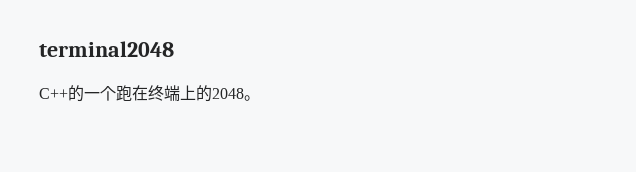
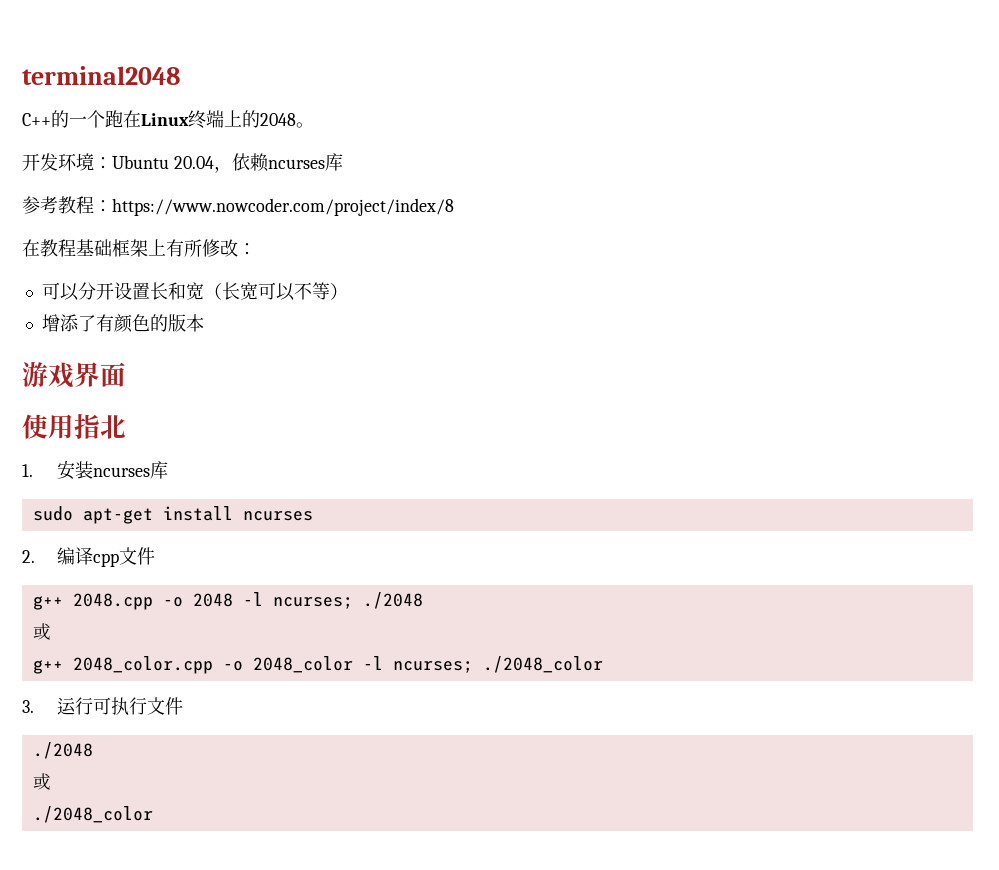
- C++的一个跑在终端上的2048。
+ C++的一个跑在Linux终端上的2048。
+ 开发环境：Ubuntu 20.04，依赖ncurses库
+ 参考教程：https://www.nowcoder.com/project/index/8
+ 在教程基础框架上有所修改：
+ 可以分开设置长和宽（长宽可以不等）
+ 增添了有颜色的版本
+ 游戏界面
+ 使用指北
+ 1.安装ncurses库
+ sudo apt-get install ncurses
+ 2.编译cpp文件
+ g++ 2048.cpp -o 2048 -l ncurses; ./2048
+ 或
+ g++ 2048_color.cpp -o 2048_color -l ncurses; ./2048_color
+ 3.运行可执行文件
+ ./2048
+ 或
+ ./2048_color

